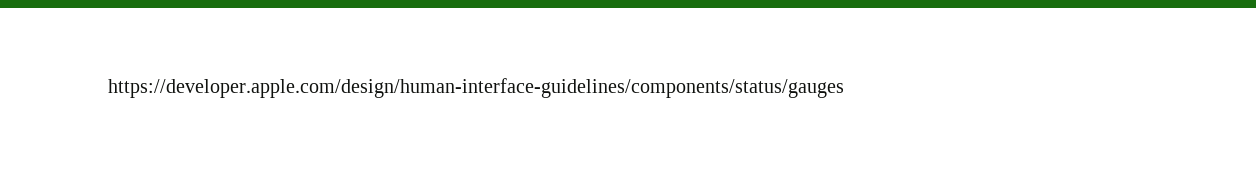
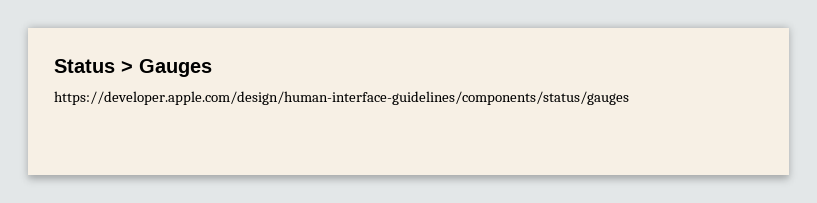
+ Status > Gauges

